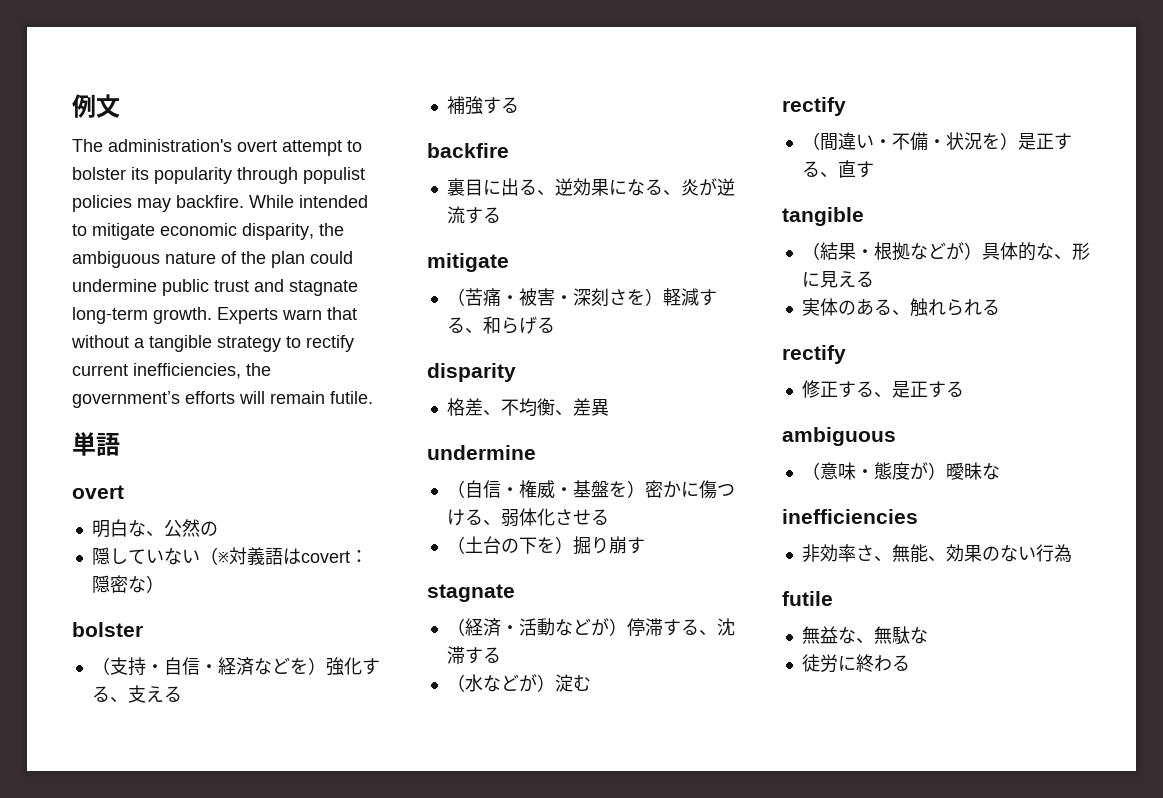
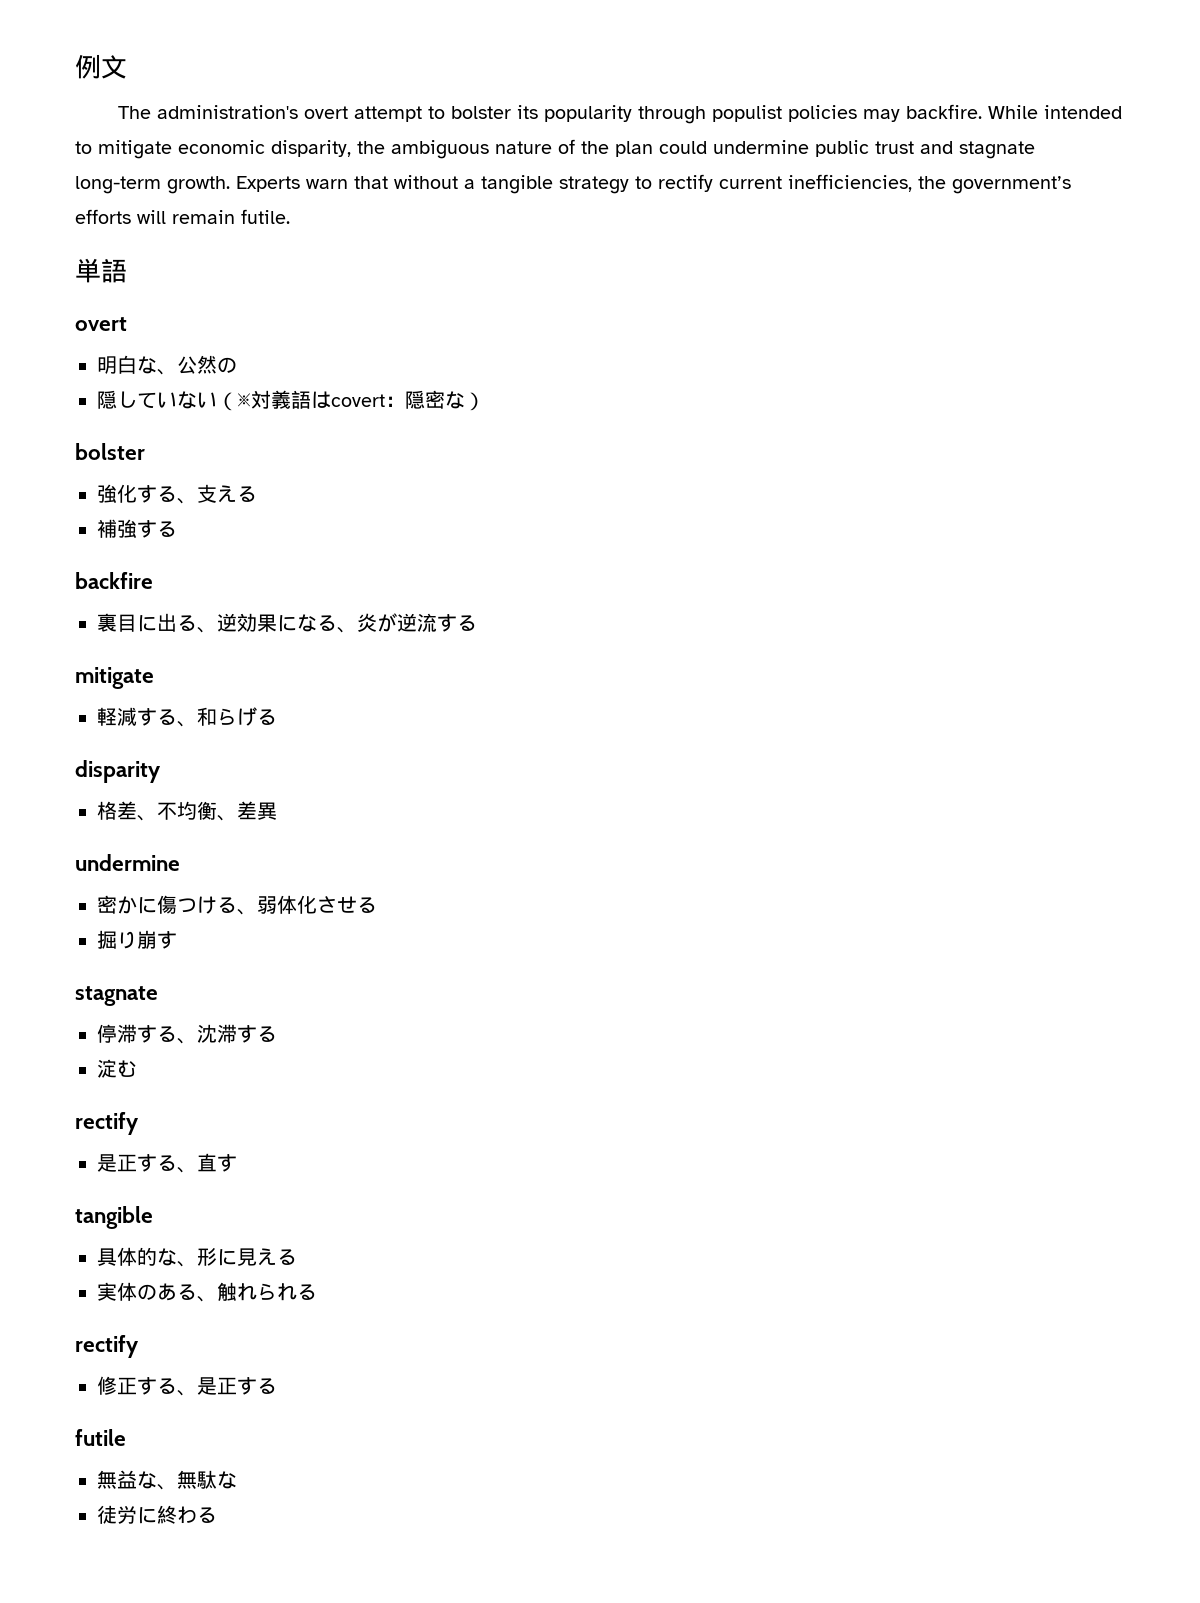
- （支持・自信・経済などを）強化する、支える
+ 強化する、支える
- （苦痛・被害・深刻さを）軽減する、和らげる
+ 軽減する、和らげる
- （自信・権威・基盤を）密かに傷つける、弱体化させる
+ 密かに傷つける、弱体化させる
- （土台の下を）掘り崩す
+ 掘り崩す
- （経済・活動などが）停滞する、沈滞する
+ 停滞する、沈滞する
- （水などが）淀む
+ 淀む
- （間違い・不備・状況を）是正する、直す
+ 是正する、直す
- （結果・根拠などが）具体的な、形に見える
+ 具体的な、形に見える
  修正する、是正する
- ambiguous
- （意味・態度が）曖昧な
- inefficiencies
- 非効率さ、無能、効果のない行為

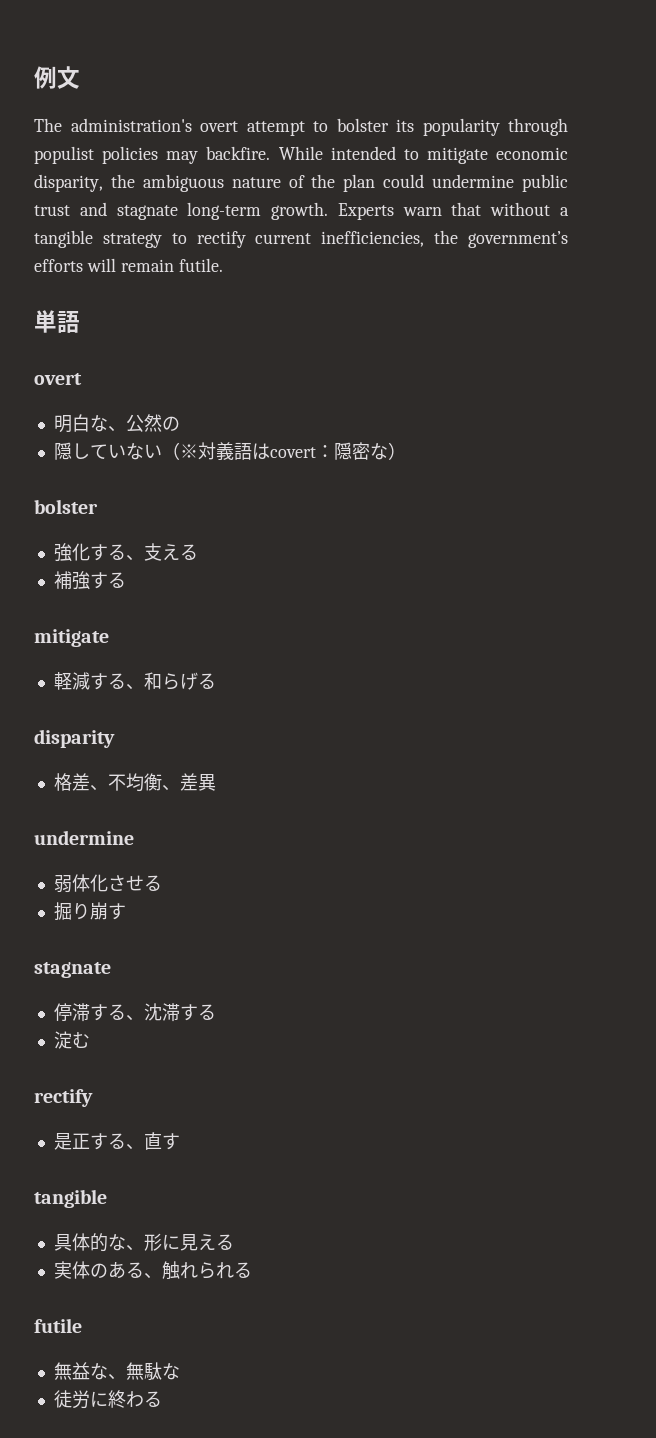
- backfire
- 裏目に出る、逆効果になる、炎が逆流する
- 密かに傷つける、弱体化させる
+ 弱体化させる
  実体のある、触れられる
- rectify
- 修正する、是正する

